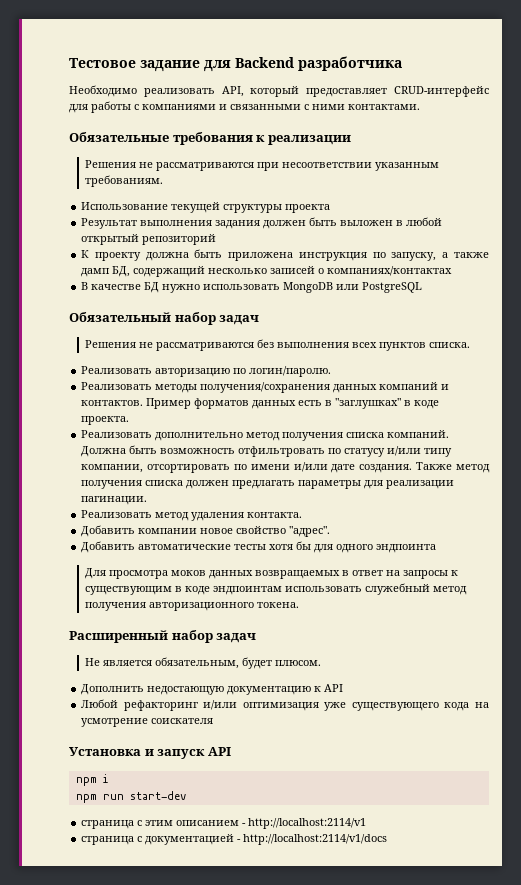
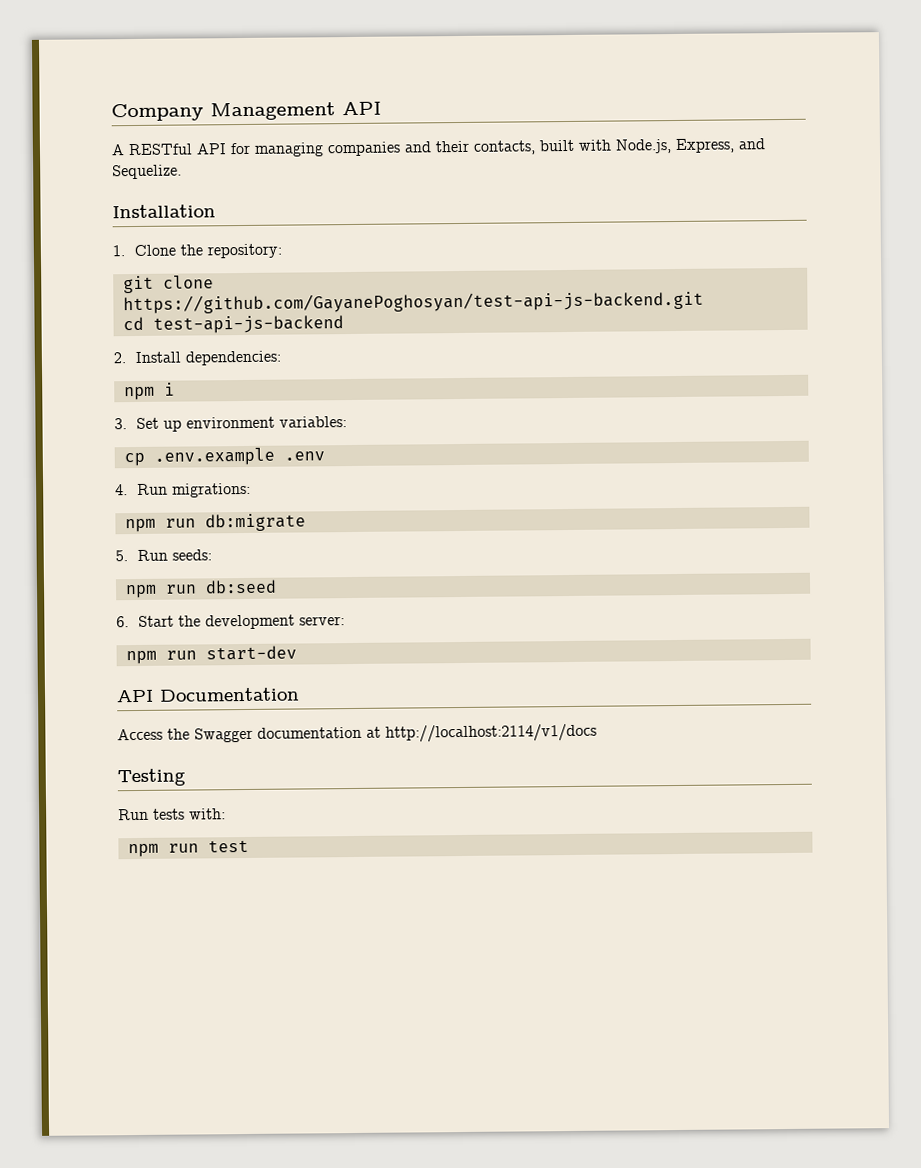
- Тестовое задание для Backend разработчика
- Необходимо реализовать API, который предоставляет CRUD-интерфейс для работы с компаниями и связанными с ними контактами.
- Обязательные требования к реализации
- Решения не рассматриваются при несоответствии указанным требованиям.
- Использование текущей структуры проекта
- Результат выполнения задания должен быть выложен в любой открытый репозиторий
- К проекту должна быть приложена инструкция по запуску, а также дамп БД, содержащий несколько записей о компаниях/контактах
- В качестве БД нужно использовать MongoDB или PostgreSQL
- Обязательный набор задач
- Решения не рассматриваются без выполнения всех пунктов списка.
- Реализовать авторизацию по логин/паролю.
- Реализовать методы получения/сохранения данных компаний и контактов. Пример форматов данных есть в "заглушках" в коде проекта.
- Реализовать дополнительно метод получения списка компаний. Должна быть возможность отфильтровать по статусу и/или типу компании, отсортировать по имени и/или дате создания. Также метод получения списка должен предлагать параметры для реализации пагинации.
- Реализовать метод удаления контакта.
- Добавить компании новое свойство "адрес".
- Добавить автоматические тесты хотя бы для одного эндпоинта
- Для просмотра моков данных возвращаемых в ответ на запросы к существующим в коде эндпоинтам использовать служебный метод получения авторизационного токена.
- Расширенный набор задач
- Не является обязательным, будет плюсом.
- Дополнить недостающую документацию к API
- Любой рефакторинг и/или оптимизация уже существующего кода на усмотрение соискателя
- Установка и запуск API
+ Company Management API
+ A RESTful API for managing companies and their contacts, built with Node.js, Express, and Sequelize.
+ Installation
+ 1. Clone the repository:
+ git clone https://github.com/GayanePoghosyan/test-api-js-backend.git
+ cd test-api-js-backend
+ 2. Install dependencies:
  npm i
+ 3. Set up environment variables:
+ cp .env.example .env
+ 4. Run migrations:
+ npm run db:migrate
+ 5. Run seeds:
+ npm run db:seed
+ 6. Start the development server:
  npm run start-dev
- страница с этим описанием - http://localhost:2114/v1
- страница с документацией - http://localhost:2114/v1/docs
+ API Documentation
+ Access the Swagger documentation at http://localhost:2114/v1/docs
+ Testing
+ Run tests with:
+ npm run test

